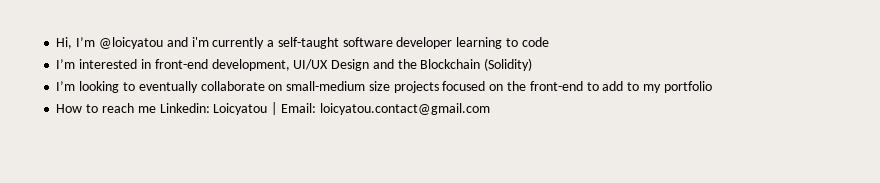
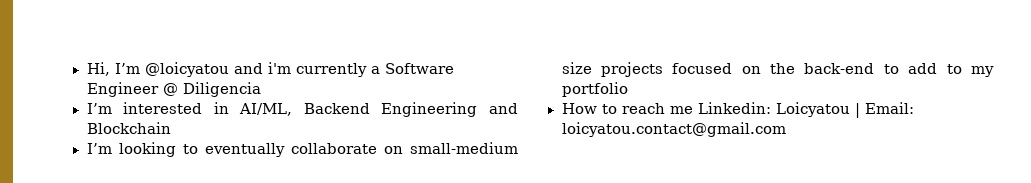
- Hi, I’m @loicyatou and i'm currently a self-taught software developer learning to code
- I’m interested in front-end development, UI/UX Design and the Blockchain (Solidity)
+ Hi, I’m @loicyatou and i'm currently a Software Engineer @ Diligencia
+ I’m interested in AI/ML, Backend Engineering and Blockchain
- I’m looking to eventually collaborate on small-medium size projects focused on the front-end to add to my portfolio
+ I’m looking to eventually collaborate on small-medium size projects focused on the back-end to add to my portfolio

